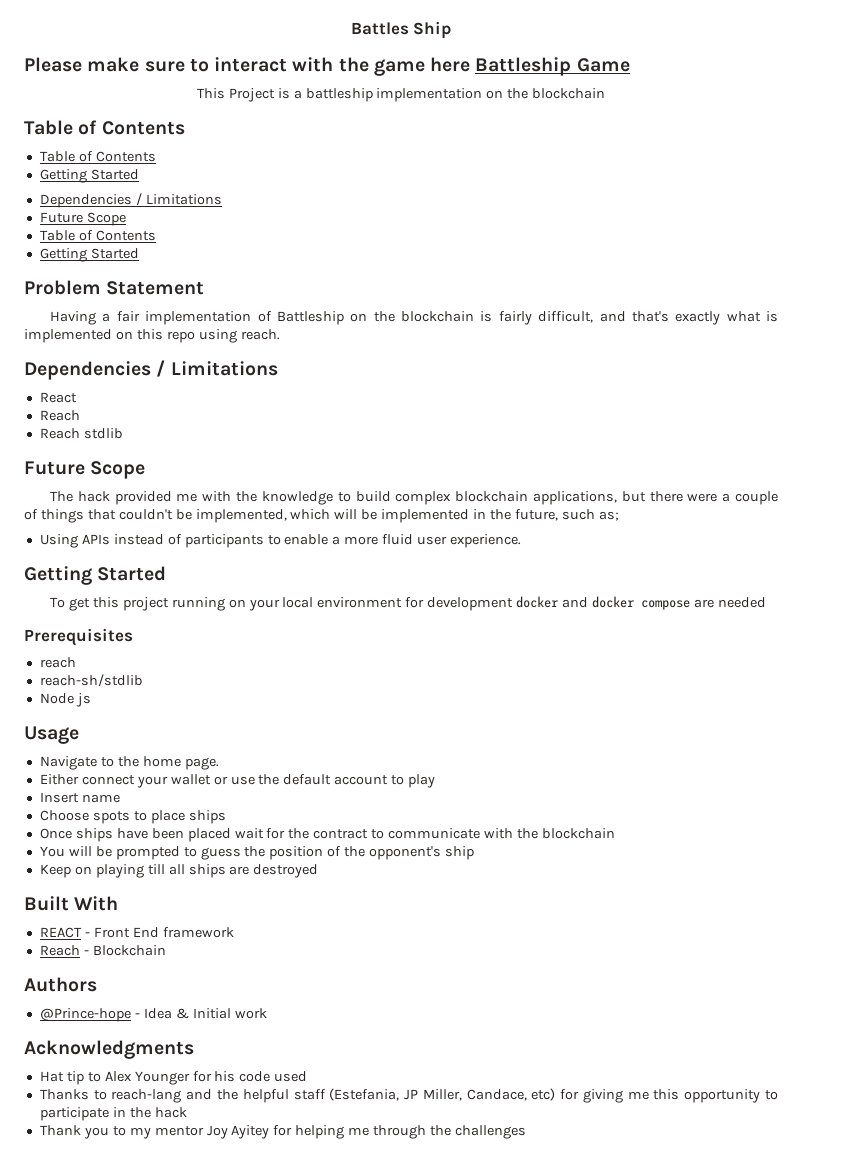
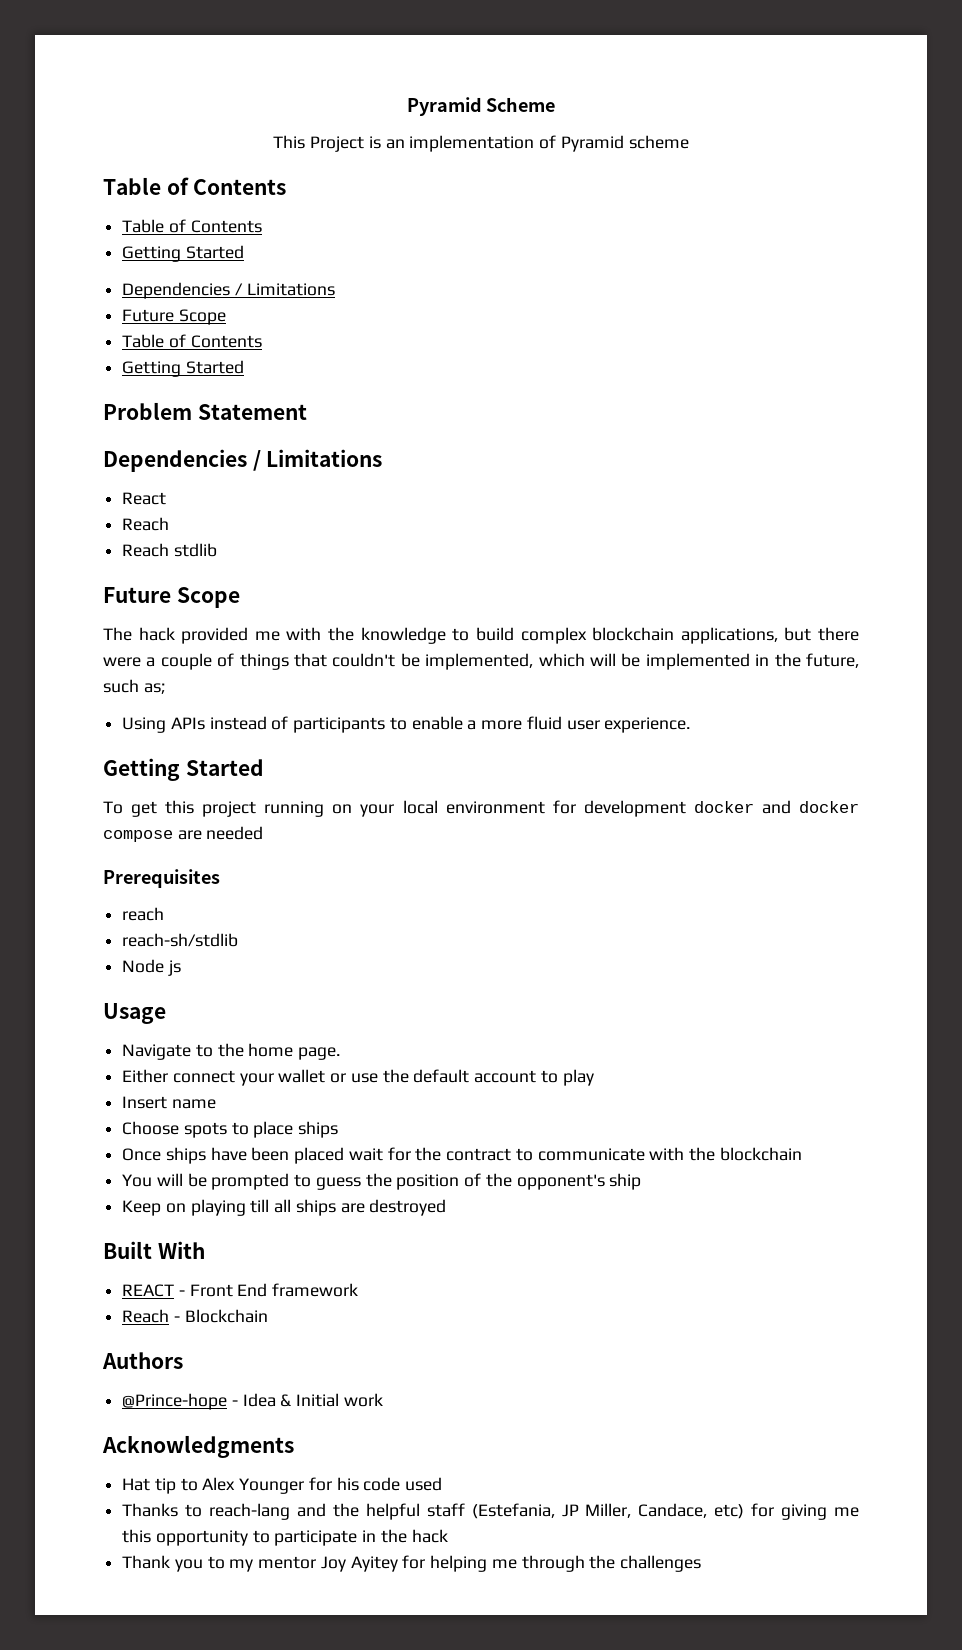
- Battles Ship
- Please make sure to interact with the game here Battleship Game
- This Project is a battleship implementation on the blockchain
+ Pyramid Scheme
+ This Project is an implementation of Pyramid scheme
- Having a fair implementation of Battleship on the blockchain is fairly difficult, and that's exactly what is implemented on this repo using reach.

